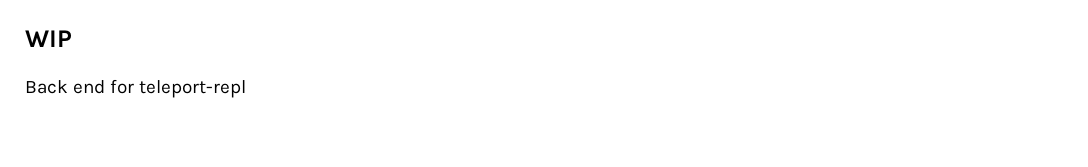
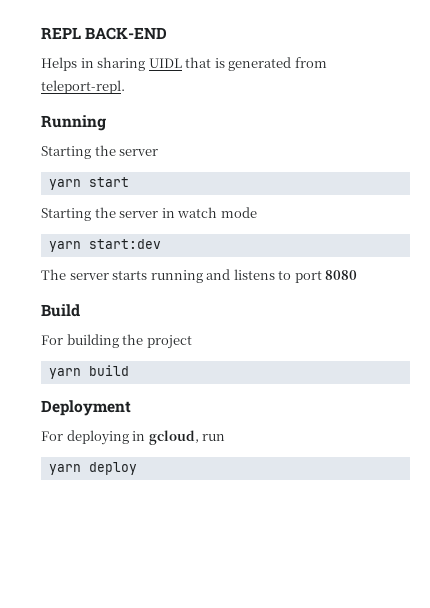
- WIP
- Back end for teleport-repl
+ REPL BACK-END
+ Helps in sharing UIDL that is generated from teleport-repl.
+ Running
+ Starting the server
+ yarn start
+ Starting the server in watch mode
+ yarn start:dev
+ The server starts running and listens to port 8080
+ Build
+ For building the project
+ yarn build
+ Deployment
+ For deploying in gcloud, run
+ yarn deploy

